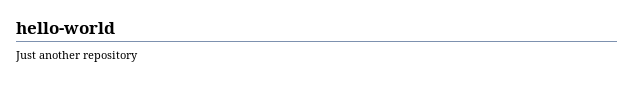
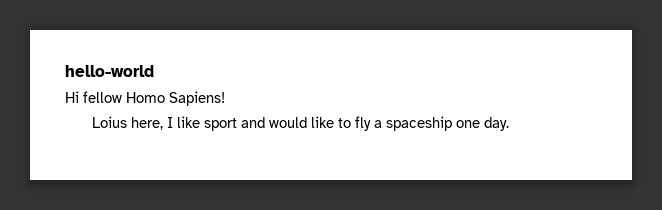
- Just another repository
+ Hi fellow Homo Sapiens!
+ Loius here, I like sport and would like to fly a spaceship one day.

